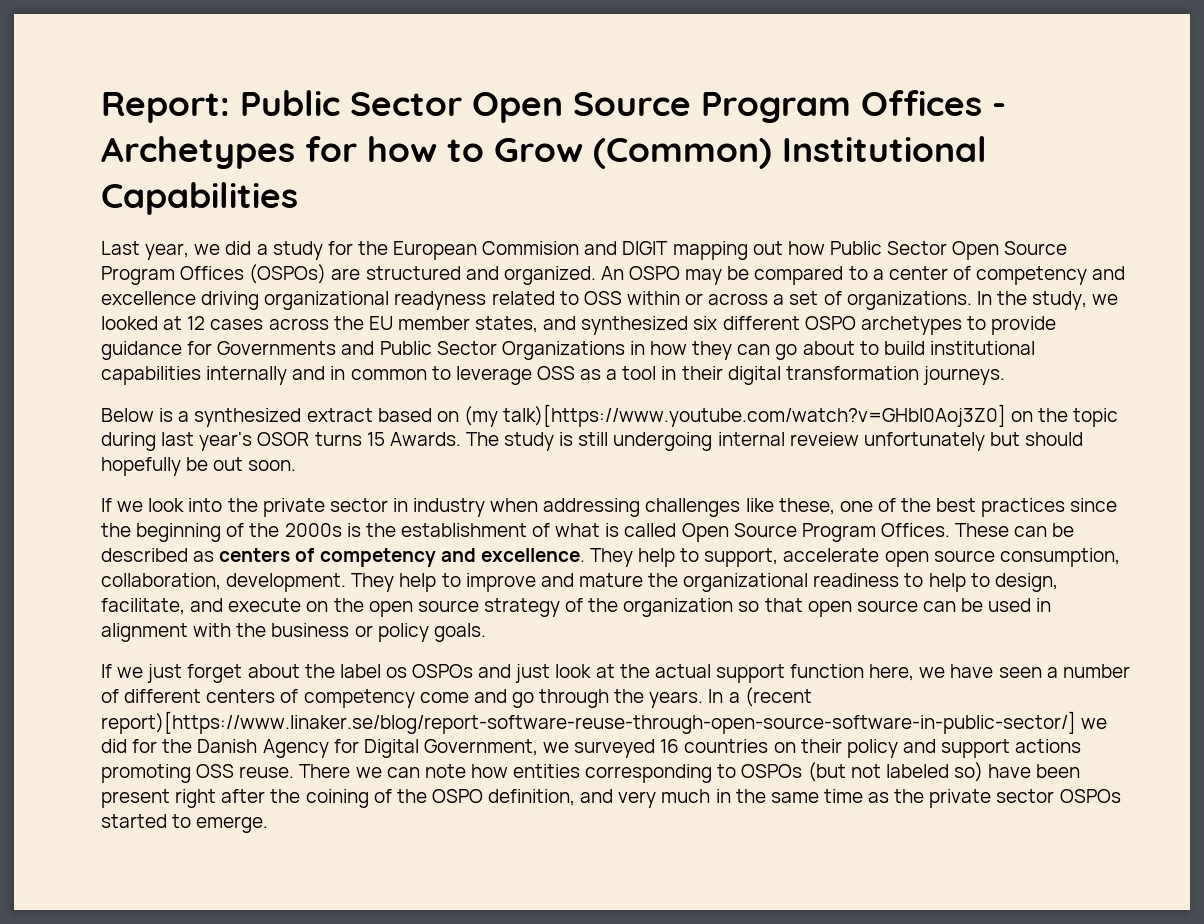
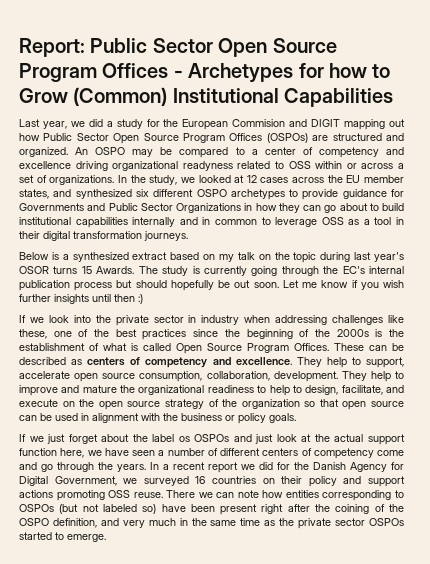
- Below is a synthesized extract based on (my talk)[https://www.youtube.com/watch?v=GHbI0Aoj3Z0] on the topic during last year's OSOR turns 15 Awards.
+ Below is a synthesized extract based on my talk on the topic during last year's OSOR turns 15 Awards.
- The study is still undergoing internal reveiew unfortunately but should hopefully be out soon.
+ The study is currently going through the EC's internal publication process but should hopefully be out soon. Let me know if you wish further insights until then :)
- In a (recent report)[https://www.linaker.se/blog/report-software-reuse-through-open-source-software-in-public-sector/] we did for the Danish Agency for Digital Government, we surveyed 16 countries on their policy and support actions promoting OSS reuse.
+ In a recent report we did for the Danish Agency for Digital Government, we surveyed 16 countries on their policy and support actions promoting OSS reuse.

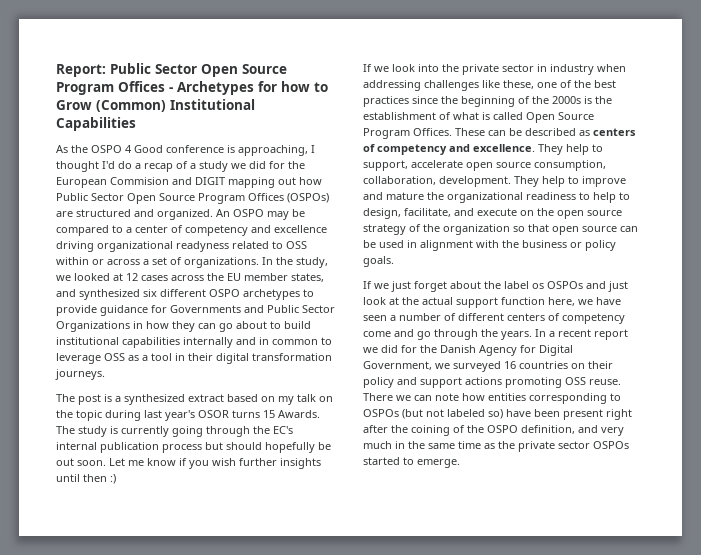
- Last year, we did a study for the European Commision and DIGIT mapping out how Public Sector Open Source Program Offices (OSPOs) are structured and organized.
+ As the OSPO 4 Good conference is approaching, I thought I'd do a recap of a study we did for the European Commision and DIGIT mapping out how Public Sector Open Source Program Offices (OSPOs) are structured and organized.
- Below is a synthesized extract based on my talk on the topic during last year's OSOR turns 15 Awards.
+ The post is a synthesized extract based on my talk on the topic during last year's OSOR turns 15 Awards.

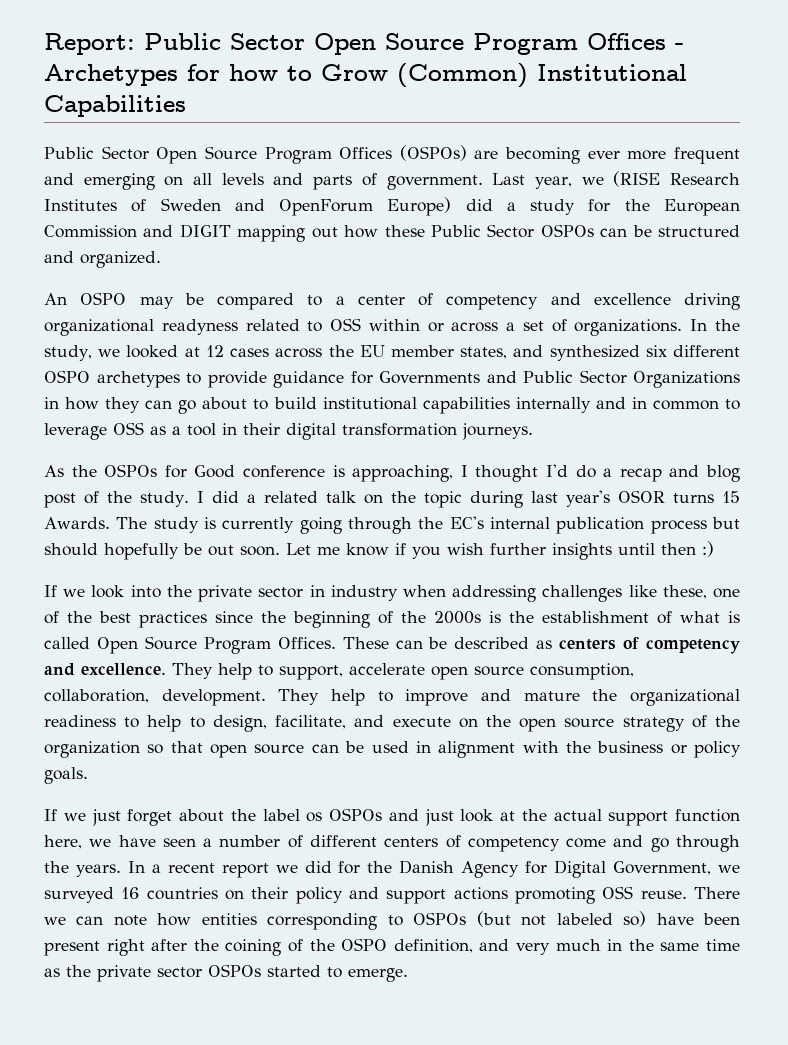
- As the OSPO 4 Good conference is approaching, I thought I'd do a recap of a study we did for the European Commision and DIGIT mapping out how Public Sector Open Source Program Offices (OSPOs) are structured and organized. An OSPO may be compared to a center of competency and excellence driving organizational readyness related to OSS within or across a set of organizations.
+ Public Sector Open Source Program Offices (OSPOs) are becoming ever more frequent and emerging on all levels and parts of government. Last year, we (RISE Research Institutes of Sweden and OpenForum Europe) did a study for the European Commission and DIGIT mapping out how these Public Sector OSPOs can be structured and organized.
+ An OSPO may be compared to a center of competency and excellence driving organizational readyness related to OSS within or across a set of organizations.
- The post is a synthesized extract based on my talk on the topic during last year's OSOR turns 15 Awards.
+ As the OSPOs for Good conference is approaching, I thought I'd do a recap and blog post of the study. I did a related talk on the topic during last year's OSOR turns 15 Awards.

